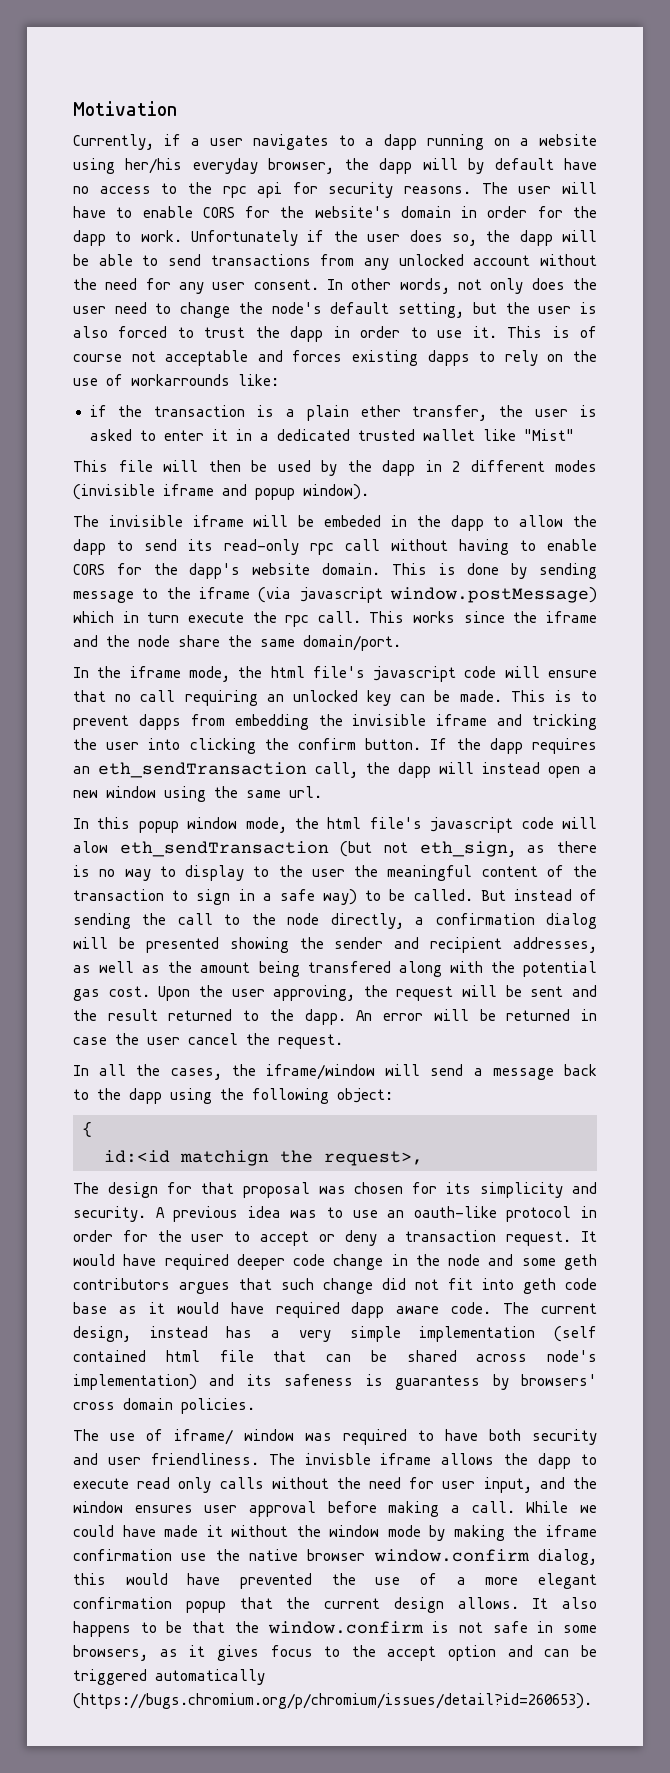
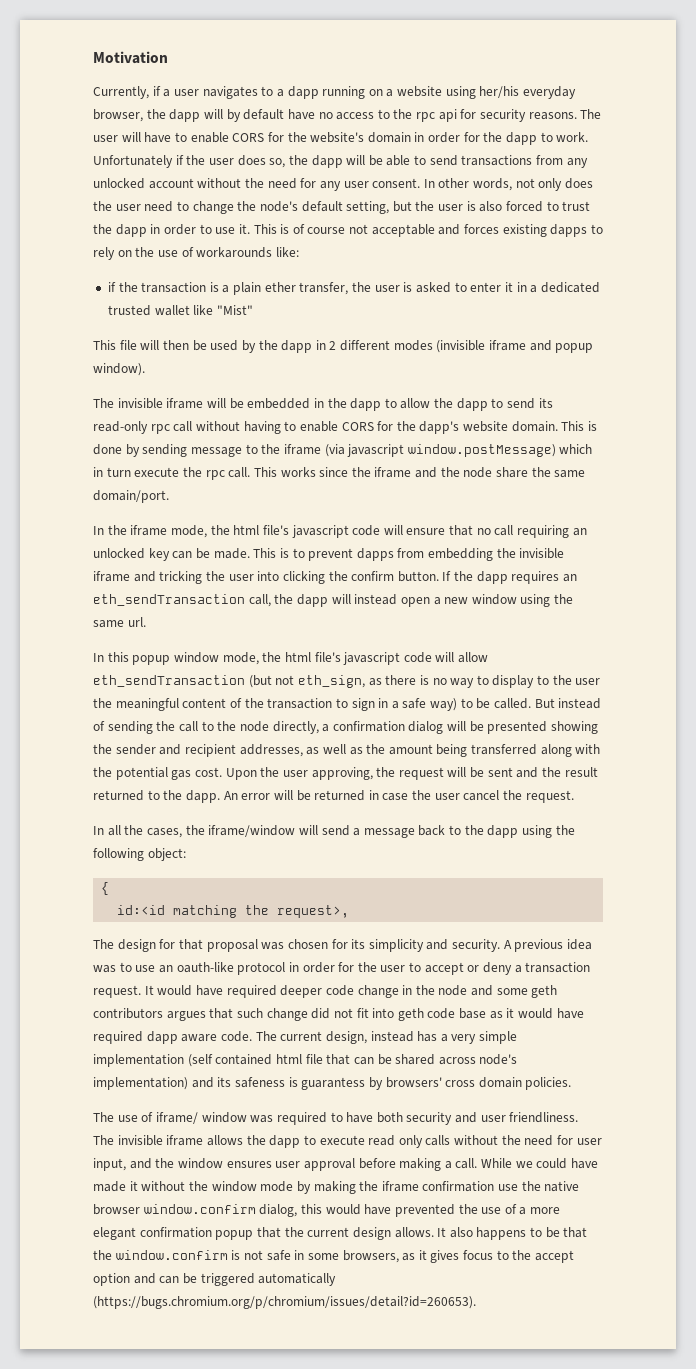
- This is of course not acceptable and forces existing dapps to rely on the use of workarrounds like:
+ This is of course not acceptable and forces existing dapps to rely on the use of workarounds like:
- The invisible iframe will be embeded in the dapp to allow the dapp to send its read-only rpc call without having to enable CORS for the dapp's website domain.
+ The invisible iframe will be embedded in the dapp to allow the dapp to send its read-only rpc call without having to enable CORS for the dapp's website domain.
- In this popup window mode, the html file's javascript code will alow eth_sendTransaction (but not eth_sign, as there is no way to display to the user the meaningful content of the transaction to sign in a safe way) to be called.
+ In this popup window mode, the html file's javascript code will allow eth_sendTransaction (but not eth_sign, as there is no way to display to the user the meaningful content of the transaction to sign in a safe way) to be called.
- But instead of sending the call to the node directly, a confirmation dialog will be presented showing the sender and recipient addresses, as well as the amount being transfered along with the potential gas cost.
+ But instead of sending the call to the node directly, a confirmation dialog will be presented showing the sender and recipient addresses, as well as the amount being transferred along with the potential gas cost.
- id:<id matchign the request>,
+ id:<id matching the request>,
- The invisble iframe allows the dapp to execute read only calls without the need for user input, and the window ensures user approval before making a call.
+ The invisible iframe allows the dapp to execute read only calls without the need for user input, and the window ensures user approval before making a call.

